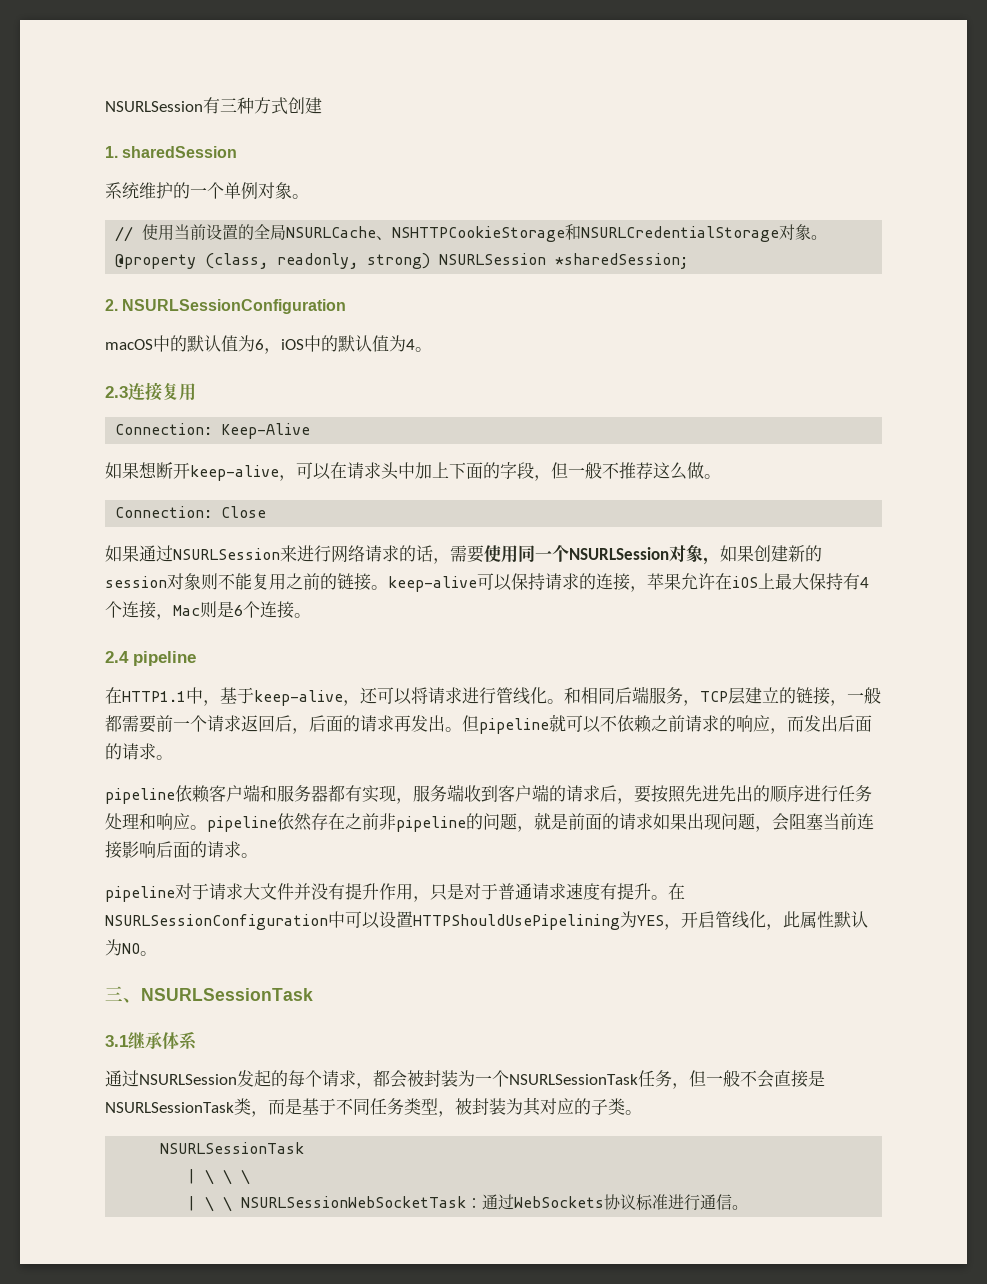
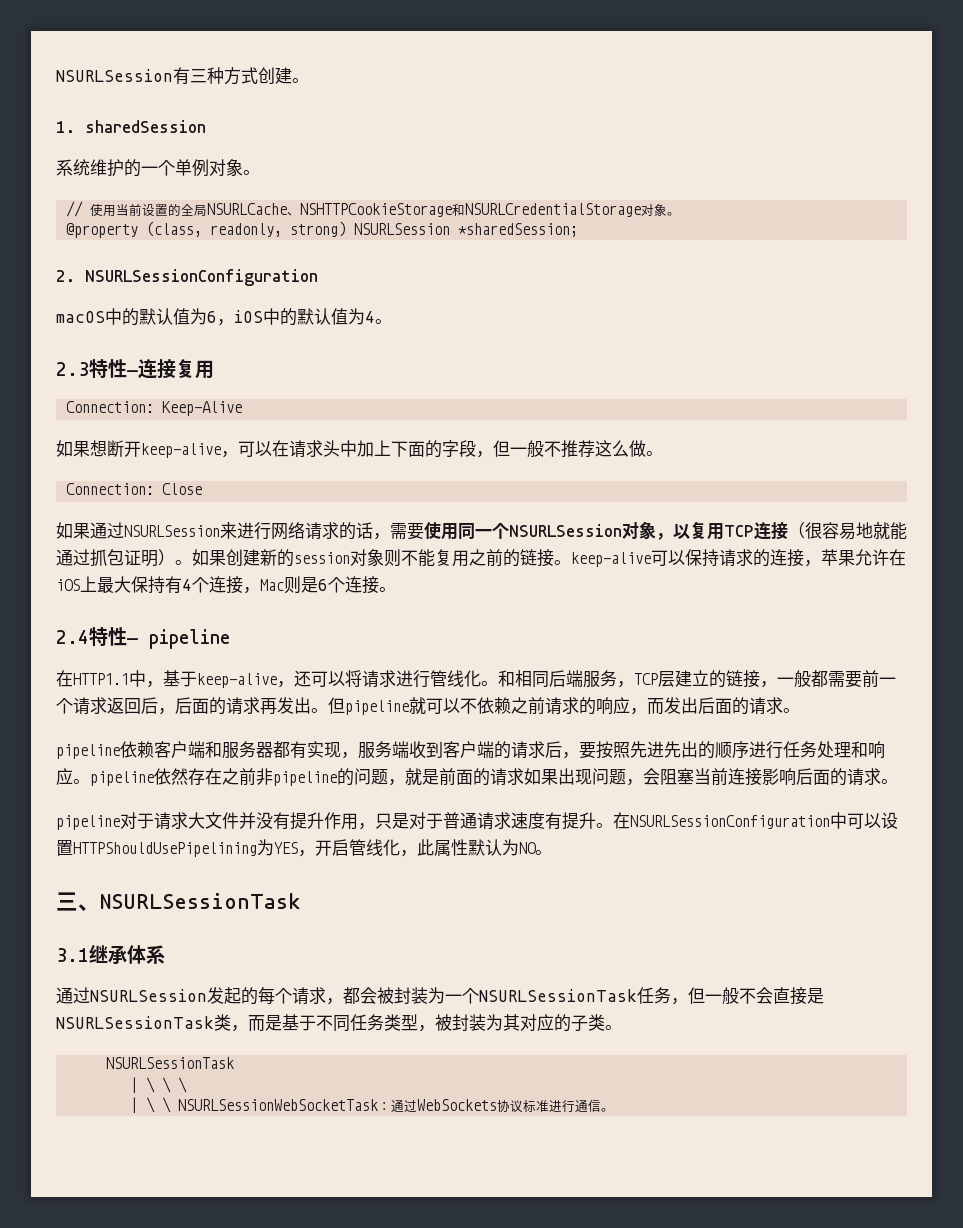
- NSURLSession有三种方式创建
+ NSURLSession有三种方式创建。
- 2.3连接复用
+ 2.3特性—连接复用
- 如果通过NSURLSession来进行网络请求的话，需要使用同一个NSURLSession对象，如果创建新的session对象则不能复用之前的链接。keep-alive可以保持请求的连接，苹果允许在iOS上最大保持有4个连接，Mac则是6个连接。
+ 如果通过NSURLSession来进行网络请求的话，需要使用同一个NSURLSession对象，以复用TCP连接（很容易地就能通过抓包证明）。如果创建新的session对象则不能复用之前的链接。keep-alive可以保持请求的连接，苹果允许在iOS上最大保持有4个连接，Mac则是6个连接。
- 2.4 pipeline
+ 2.4特性— pipeline

